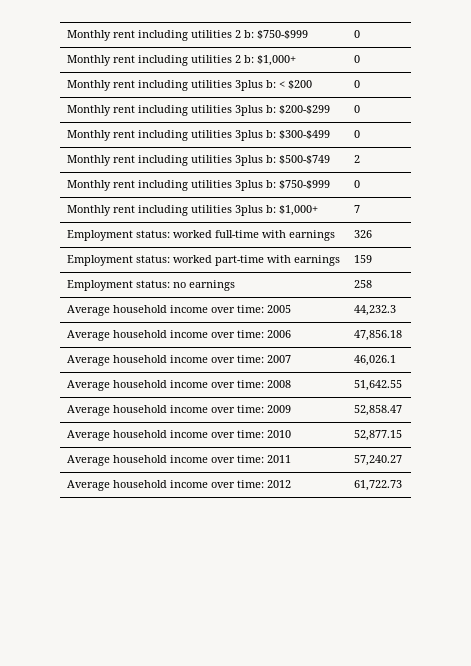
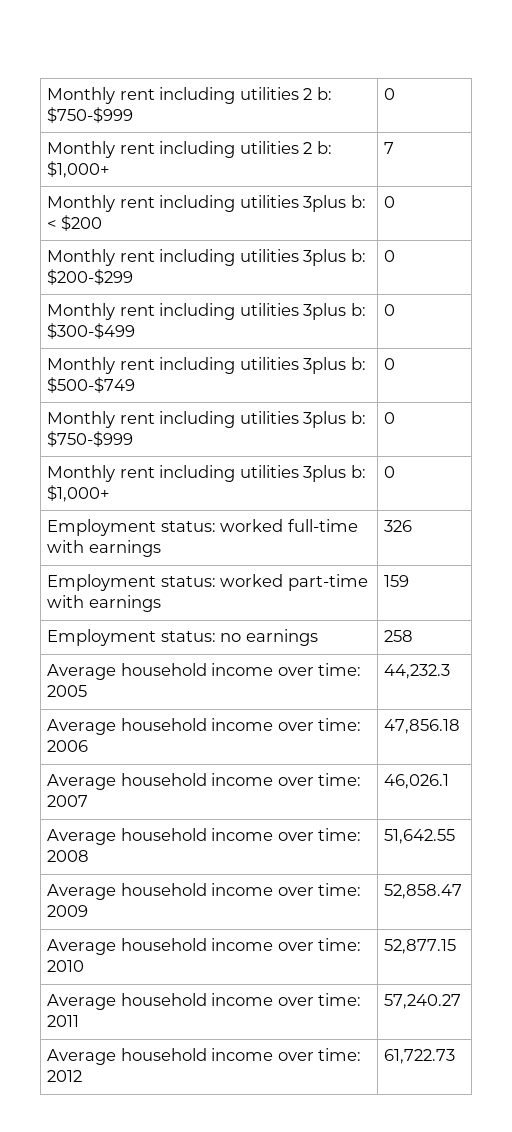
- Monthly rent including utilities 2 b: $1,000+ | 0
+ Monthly rent including utilities 2 b: $1,000+ | 7
- Monthly rent including utilities 3plus b: $500-$749 | 2
+ Monthly rent including utilities 3plus b: $500-$749 | 0
- Monthly rent including utilities 3plus b: $1,000+ | 7
+ Monthly rent including utilities 3plus b: $1,000+ | 0

